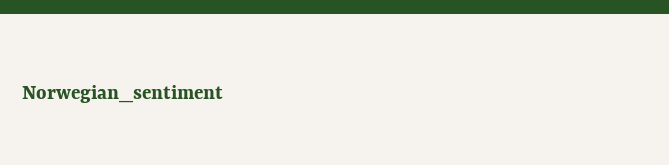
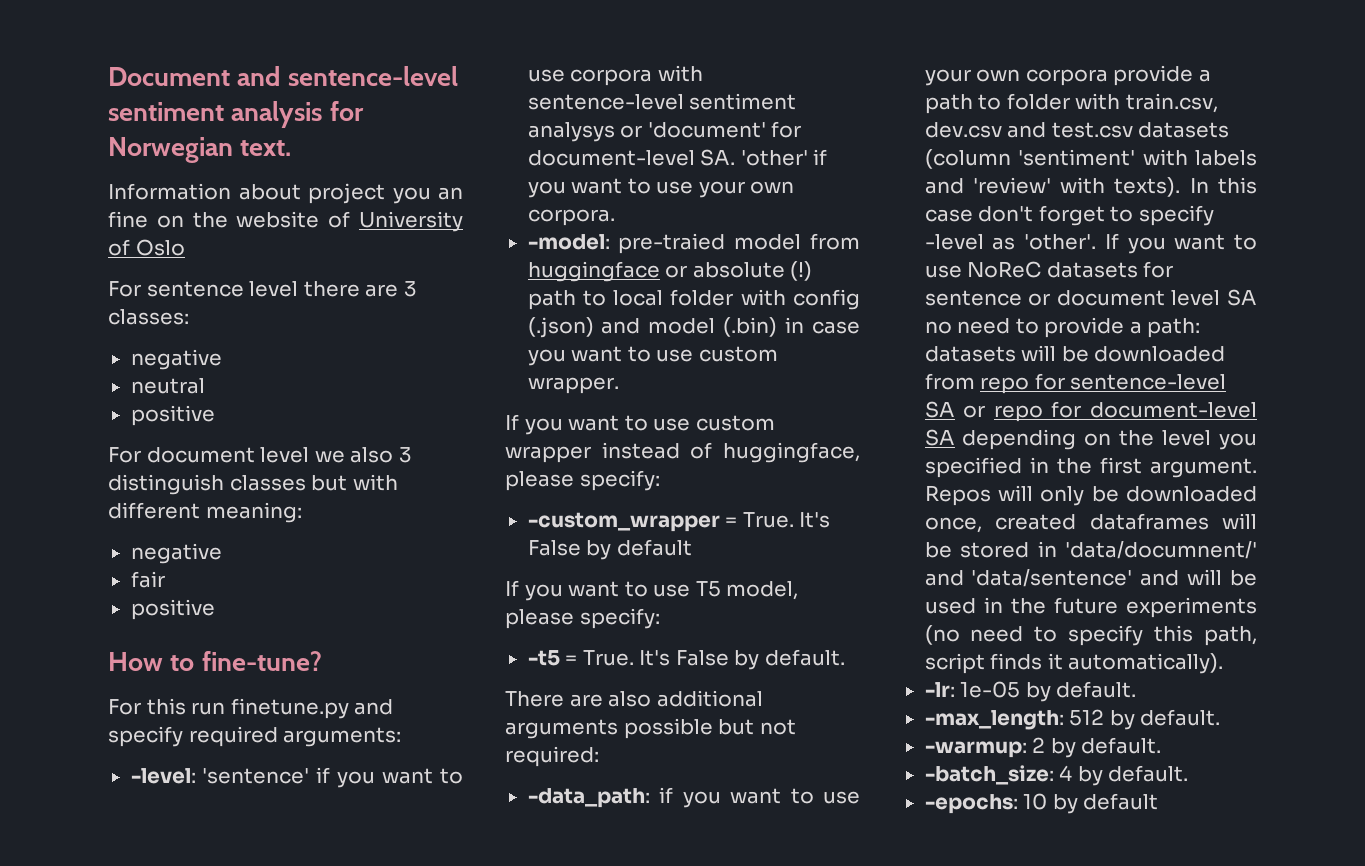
- Norwegian_sentiment
+ Document and sentence-level sentiment analysis for Norwegian text.
+ Information about project you an fine on the website of University of Oslo
+ For sentence level there are 3 classes:
+ negative
+ neutral
+ positive
+ For document level we also 3 distinguish classes but with different meaning:
+ negative
+ fair
+ positive
+ How to fine-tune?
+ For this run finetune.py and specify required arguments:
+ -level: 'sentence' if you want to use corpora with sentence-level sentiment analysys or 'document' for document-level SA. 'other' if you want to use your own corpora.
+ -model: pre-traied model from huggingface or absolute (!) path to local folder with config (.json) and model (.bin) in case you want to use custom wrapper.
+ If you want to use custom wrapper instead of huggingface, please specify:
+ -custom_wrapper = True. It's False by default
+ If you want to use T5 model, please specify:
+ -t5 = True. It's False by default.
+ There are also additional arguments possible but not required:
+ -data_path: if you want to use your own corpora provide a path to folder with train.csv, dev.csv and test.csv datasets (column 'sentiment' with labels and 'review' with texts). In this case don't forget to specify -level as 'other'. If you want to use NoReC datasets for sentence or document level SA no need to provide a path: datasets will be downloaded from repo for sentence-level SA or repo for document-level SA depending on the level you specified in the first argument. Repos will only be downloaded once, created dataframes will be stored in 'data/documnent/' and 'data/sentence' and will be used in the future experiments (no need to specify this path, script finds it automatically).
+ -lr: 1e-05 by default.
+ -max_length: 512 by default.
+ -warmup: 2 by default.
+ -batch_size: 4 by default.
+ -epochs: 10 by default

